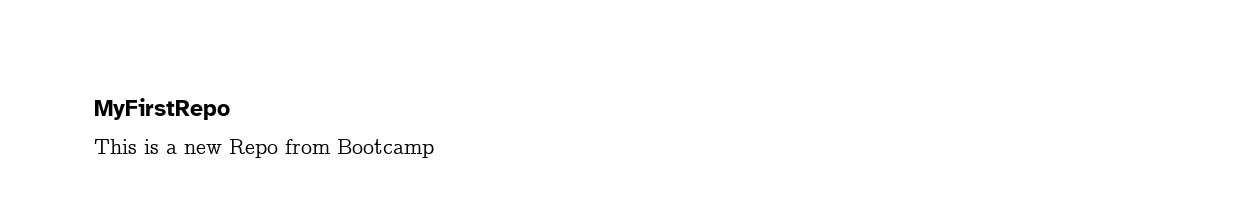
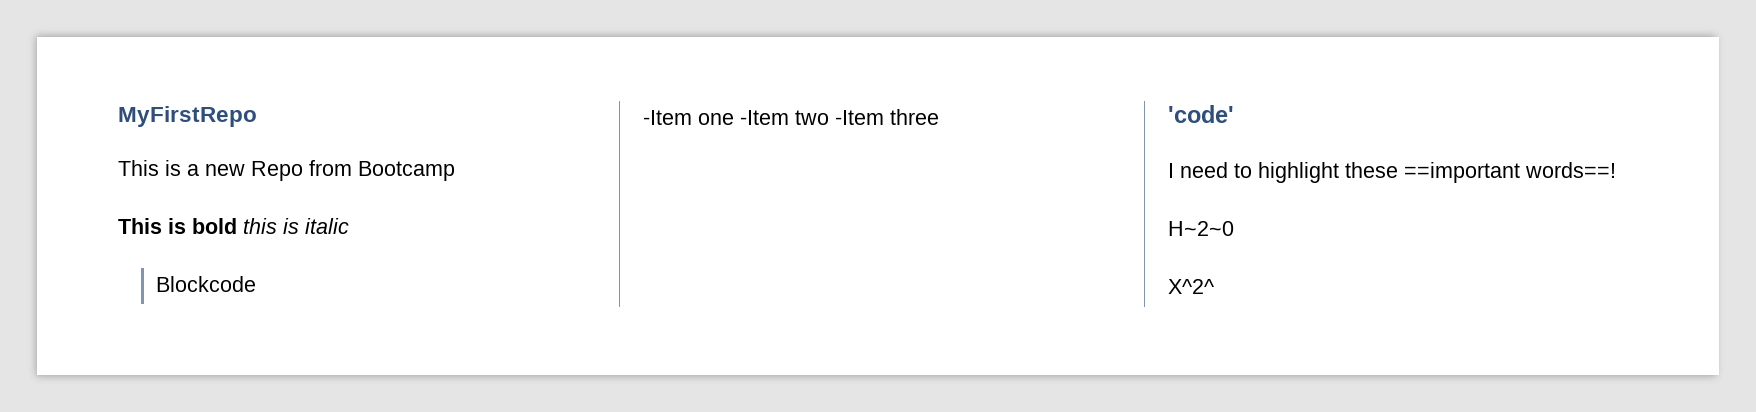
+ This is bold this is italic
+ Blockcode
+ -Item one -Item two -Item three
+ 'code'
+ I need to highlight these ==important words==!
+ H~2~0
+ X^2^

